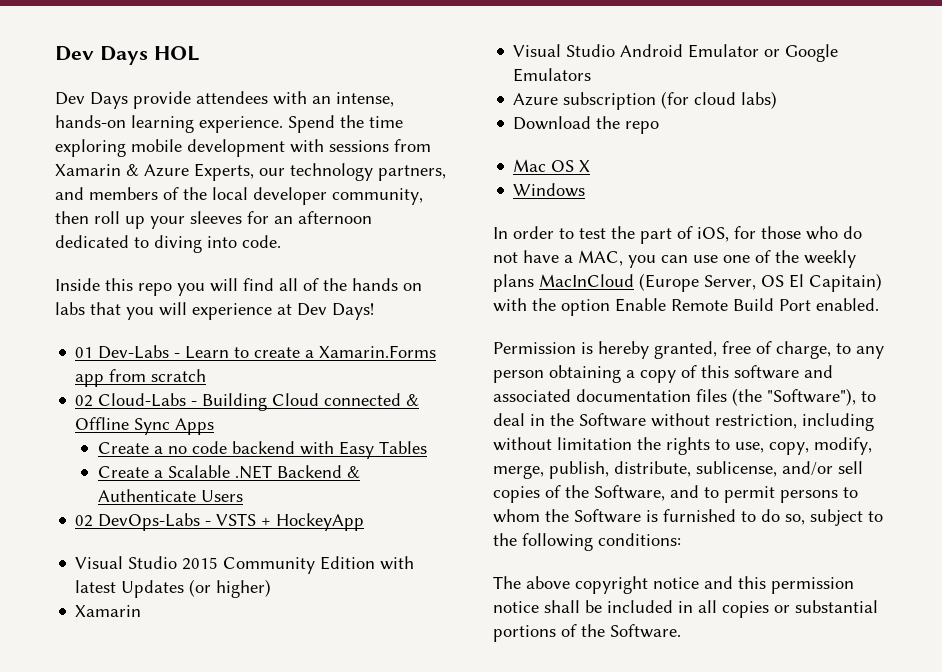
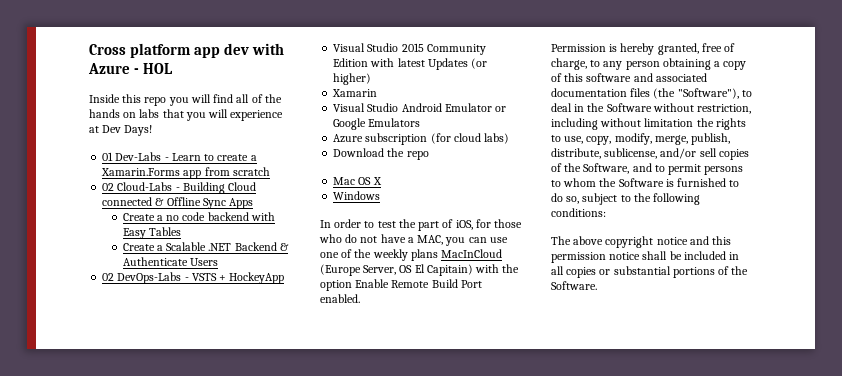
- Dev Days HOL
- Dev Days provide attendees with an intense, hands-on learning experience. Spend the time exploring mobile development with sessions from Xamarin & Azure Experts, our technology partners, and members of the local developer community, then roll up your sleeves for an afternoon dedicated to diving into code.
+ Cross platform app dev with Azure - HOL

